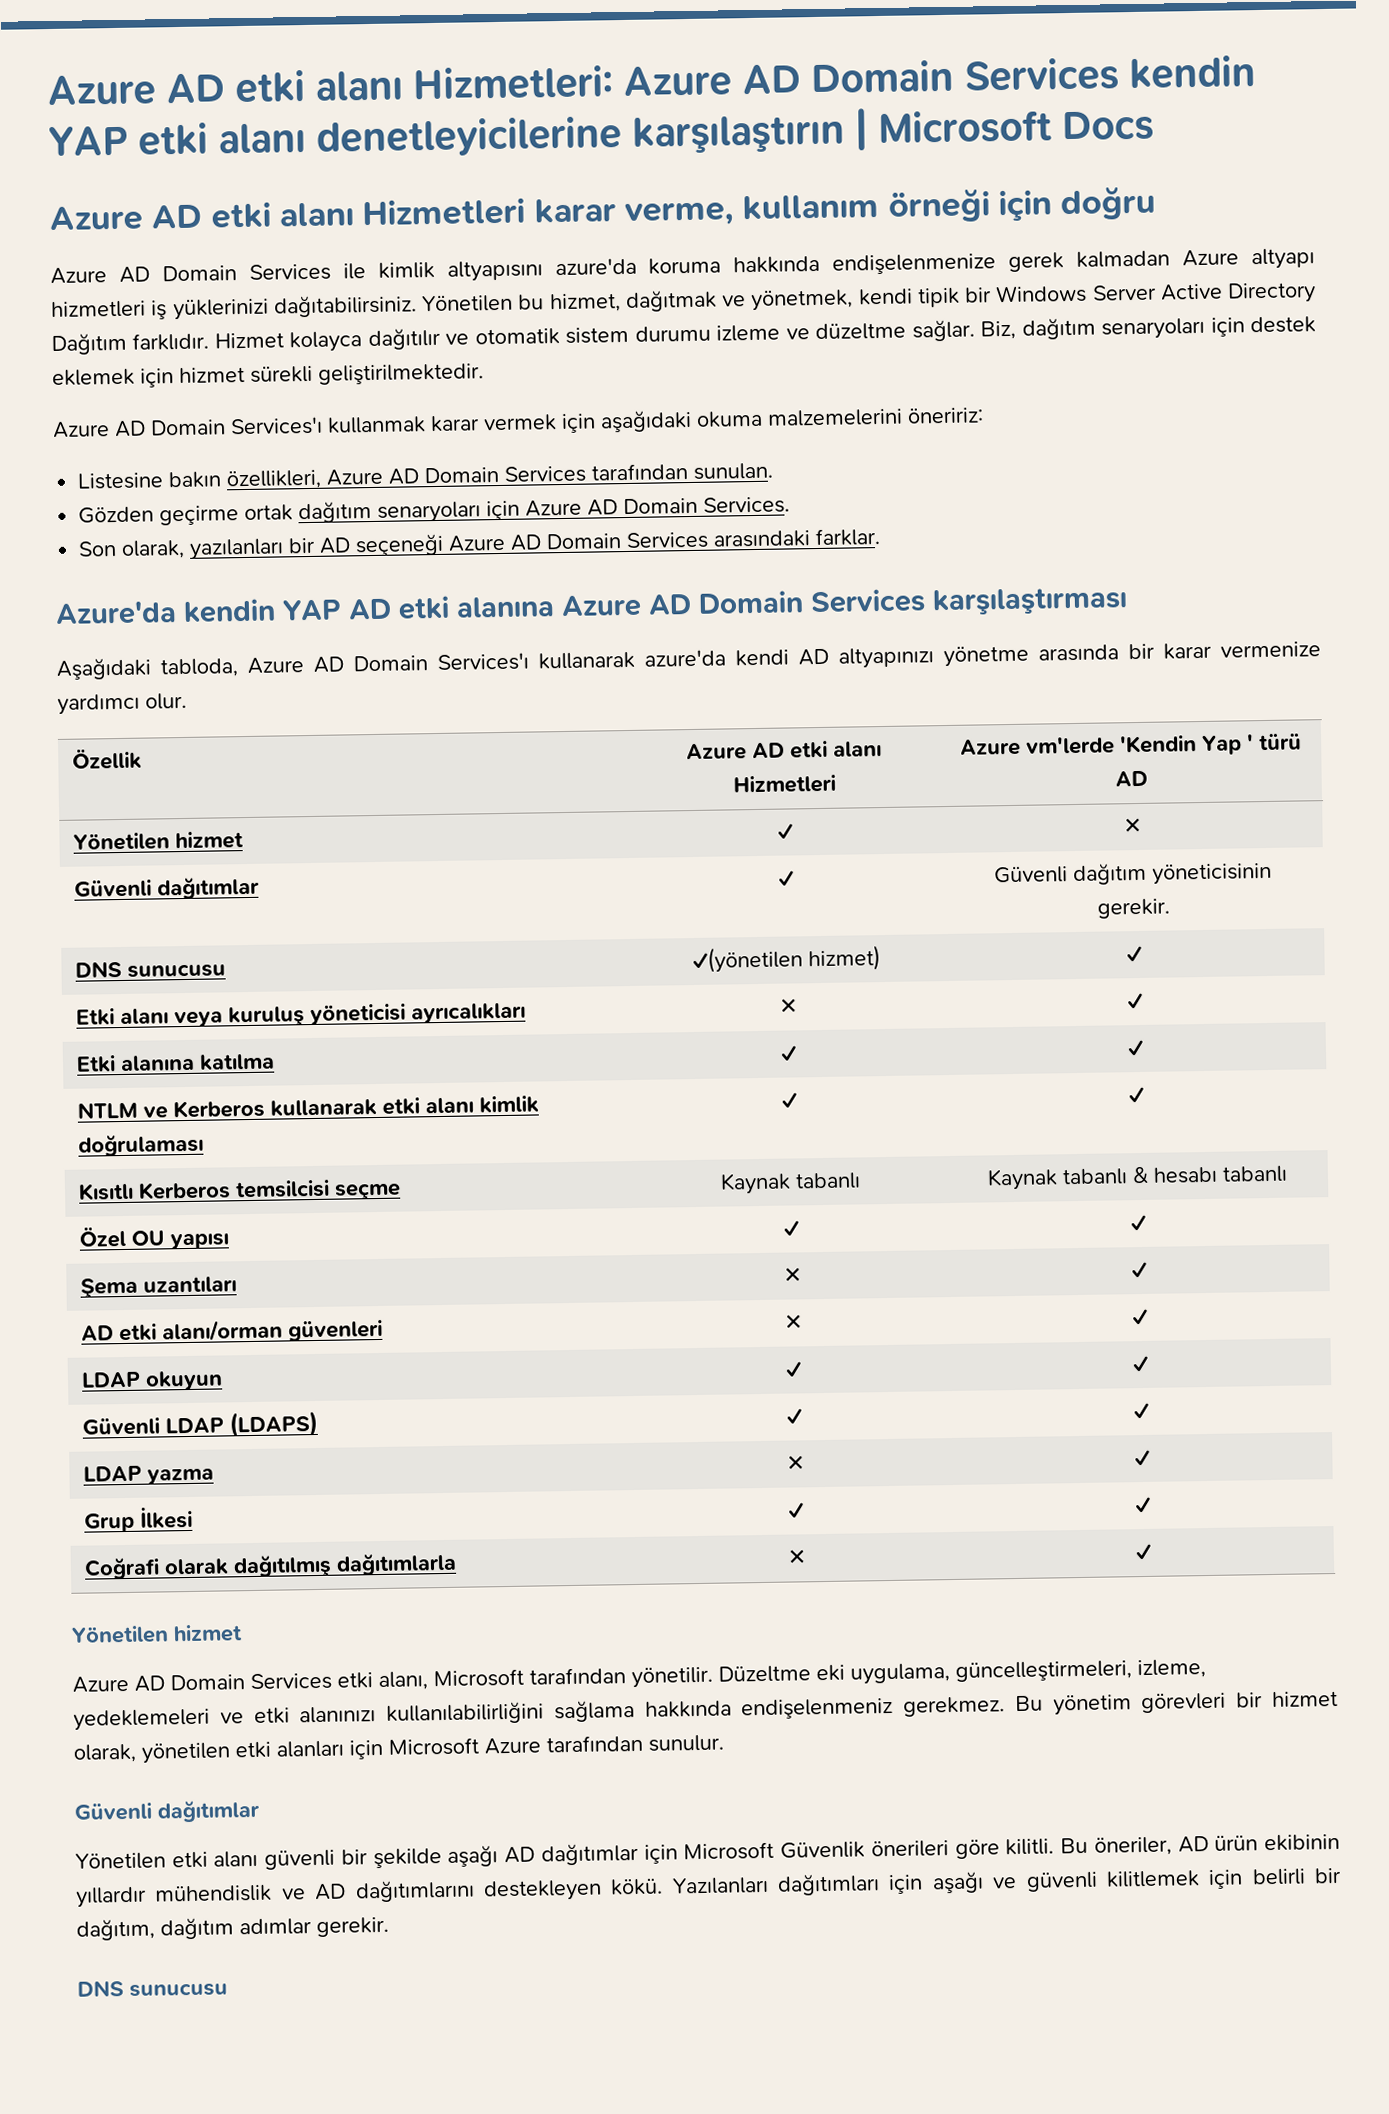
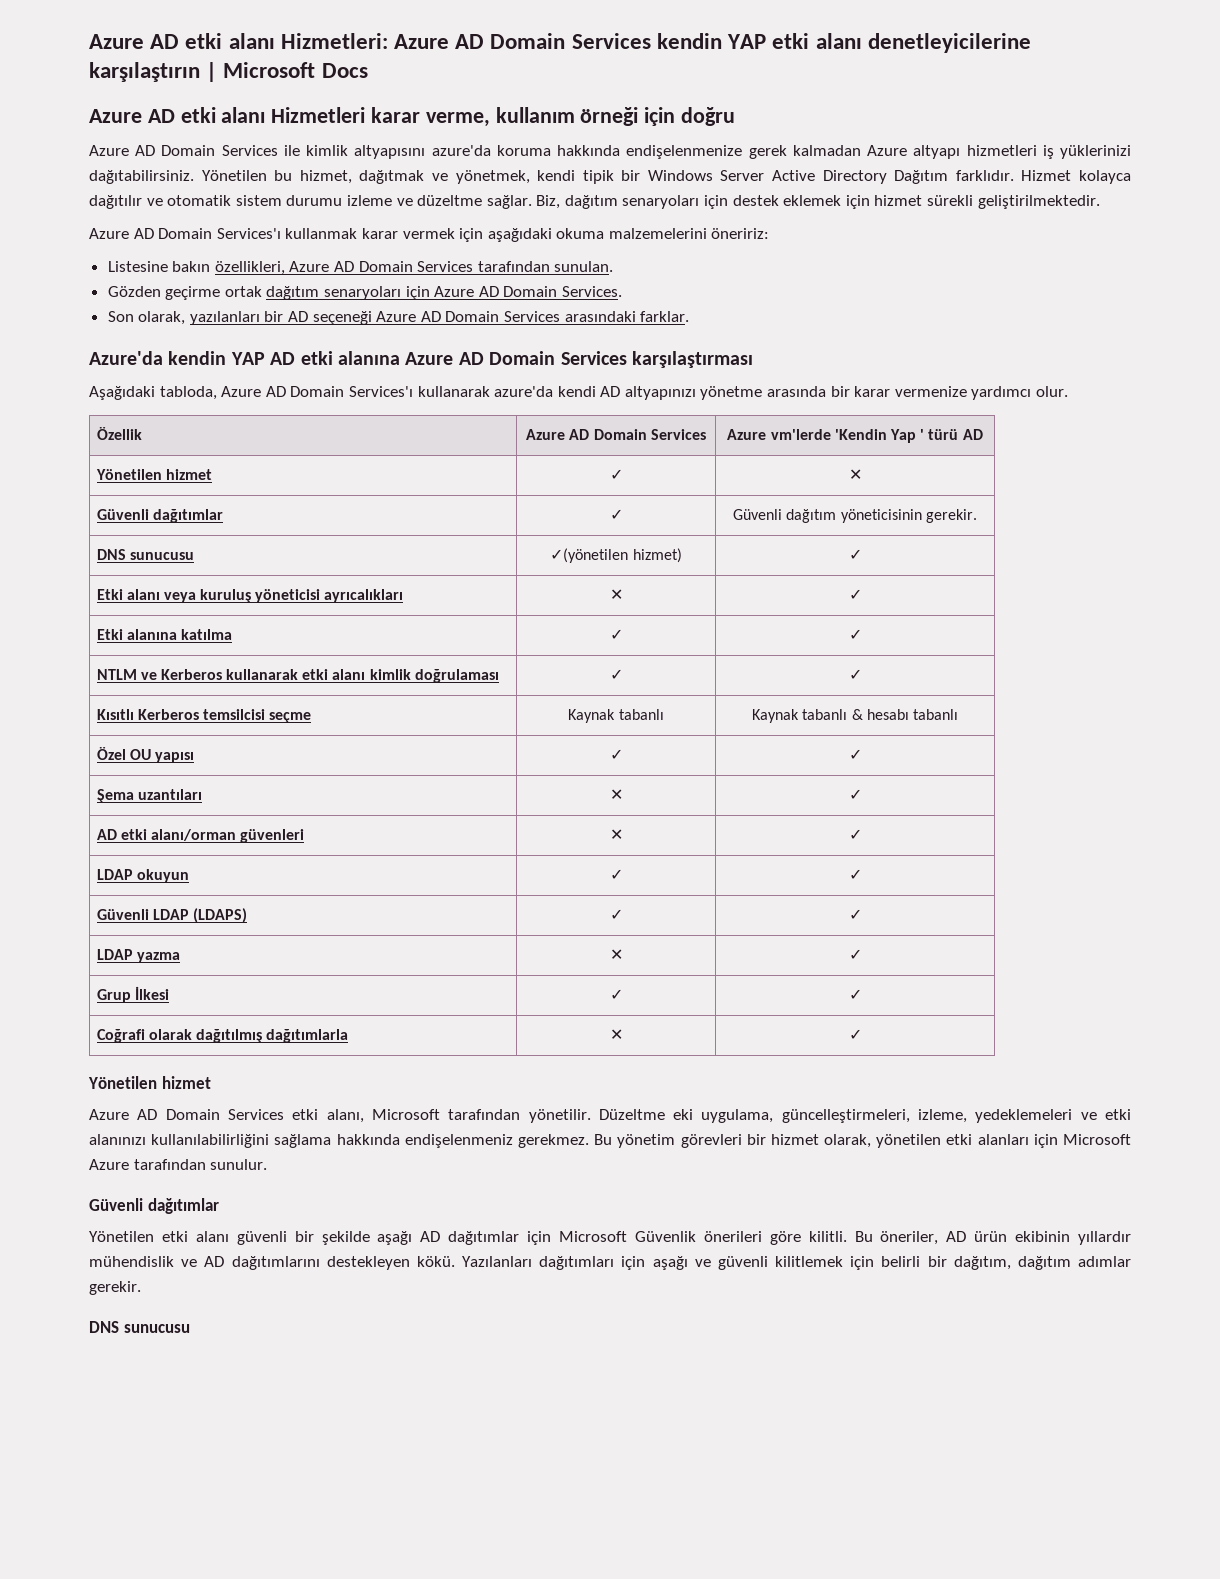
- Özellik | Azure AD etki alanı Hizmetleri | Azure vm'lerde 'Kendin Yap ' türü AD
+ Özellik | Azure AD Domain Services | Azure vm'lerde 'Kendin Yap ' türü AD

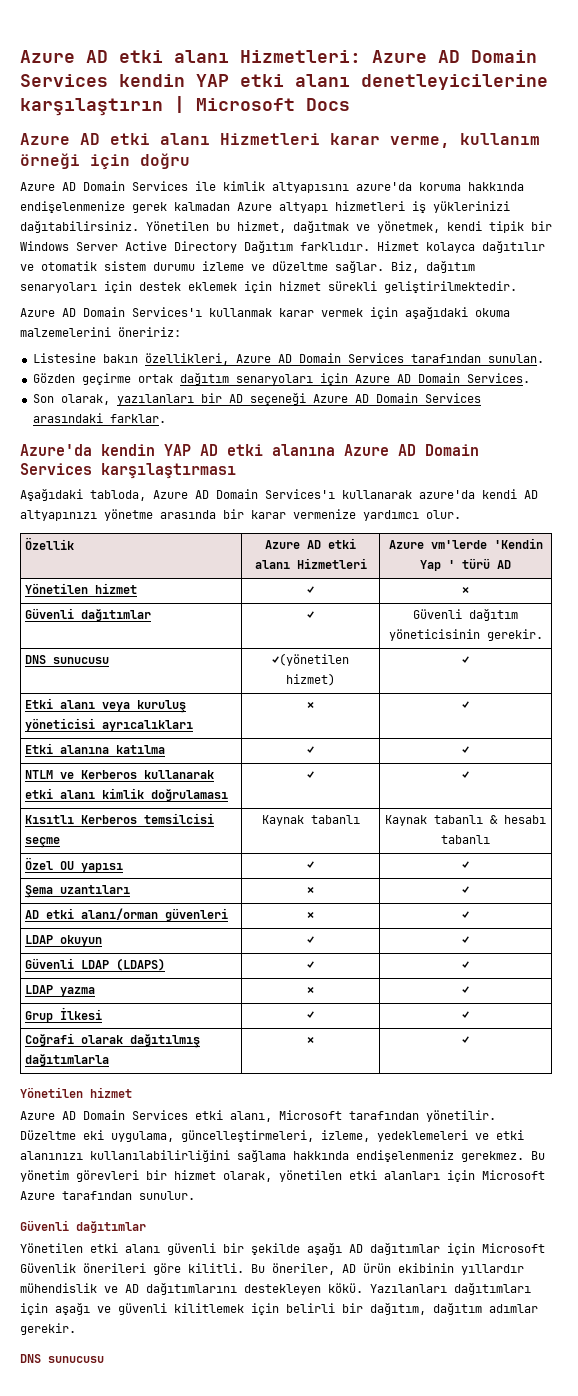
- Özellik | Azure AD Domain Services | Azure vm'lerde 'Kendin Yap ' türü AD
+ Özellik | Azure AD etki alanı Hizmetleri | Azure vm'lerde 'Kendin Yap ' türü AD

